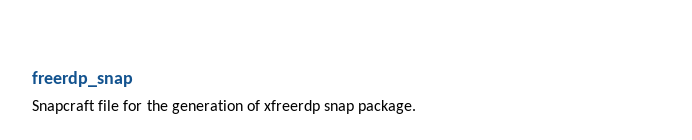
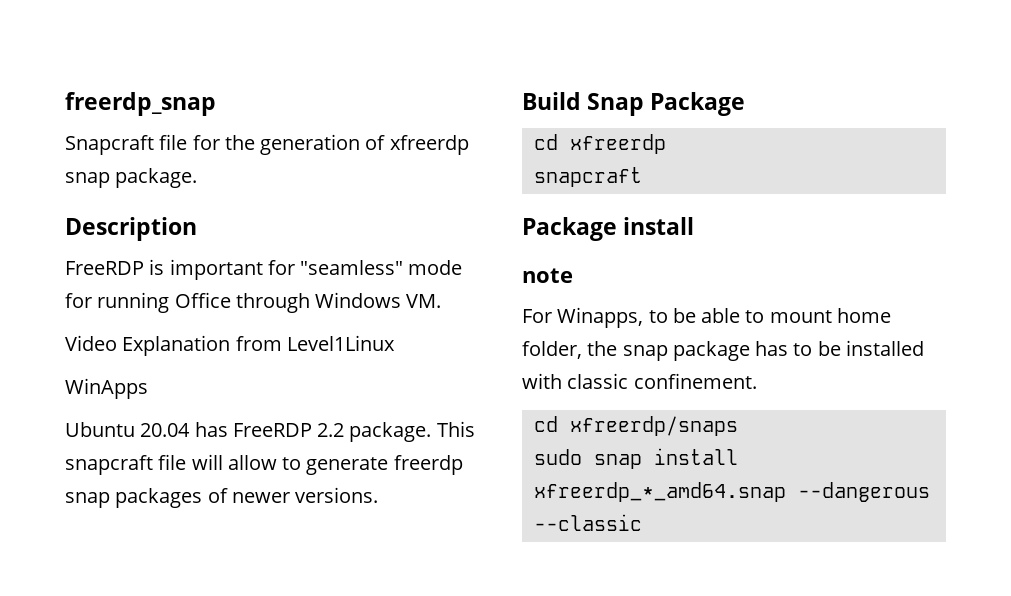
+ Description
+ FreeRDP is important for "seamless" mode for running Office through Windows VM.
+ Video Explanation from Level1Linux
+ WinApps
+ Ubuntu 20.04 has FreeRDP 2.2 package. This snapcraft file will allow to generate freerdp snap packages of newer versions.
+ Build Snap Package
+ cd xfreerdp
+ snapcraft
+ Package install
+ note
+ For Winapps, to be able to mount home folder, the snap package has to be installed with classic confinement.
+ cd xfreerdp/snaps
+ sudo snap install xfreerdp_*_amd64.snap --dangerous --classic

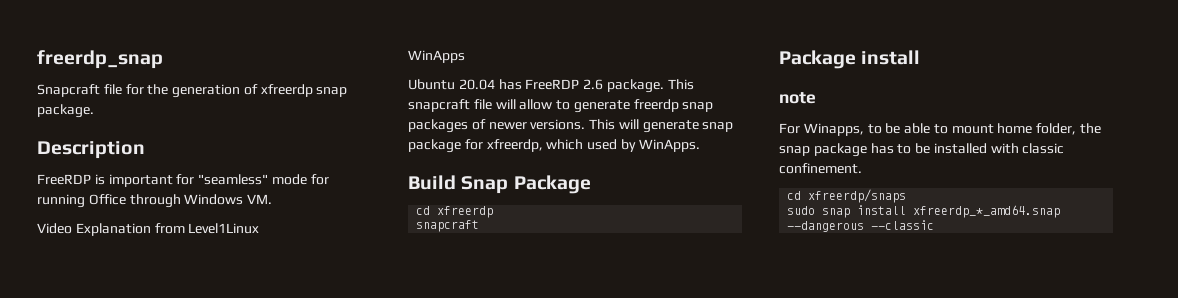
- Ubuntu 20.04 has FreeRDP 2.2 package.
+ Ubuntu 20.04 has FreeRDP 2.6 package.
+ This will generate snap package for xfreerdp, which used by WinApps.

